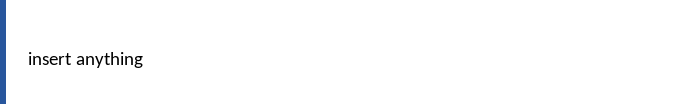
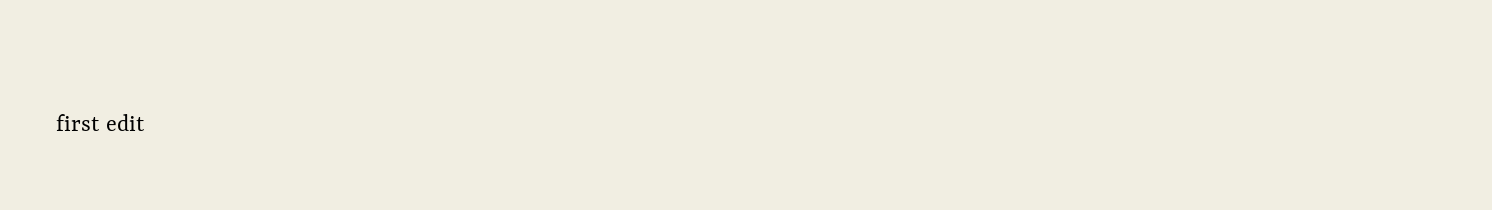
- insert anything
+ first edit

